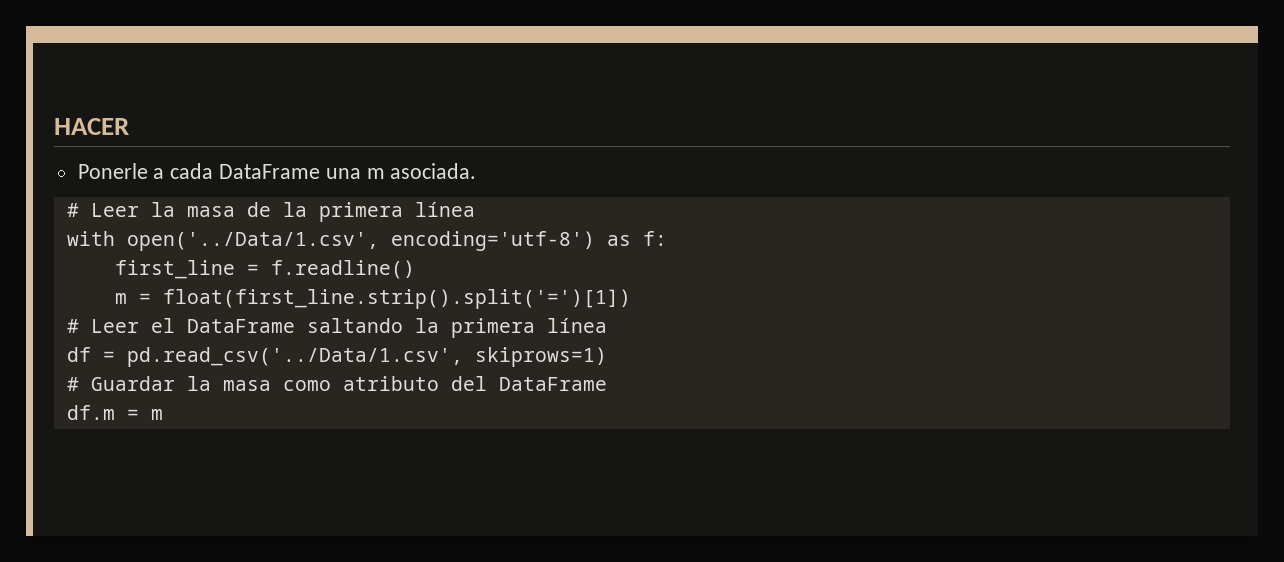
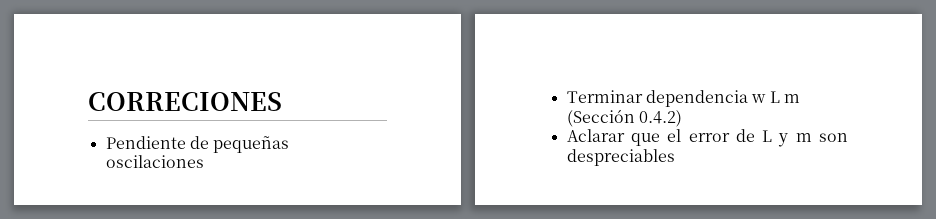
- HACER
- Ponerle a cada DataFrame una m asociada.
- # Leer la masa de la primera línea
- with open('../Data/1.csv', encoding='utf-8') as f:
- first_line = f.readline()
- m = float(first_line.strip().split('=')[1])
- # Leer el DataFrame saltando la primera línea
- df = pd.read_csv('../Data/1.csv', skiprows=1)
- # Guardar la masa como atributo del DataFrame
- df.m = m
+ CORRECIONES
+ Pendiente de pequeñas oscilaciones
+ Terminar dependencia w L m (Sección 0.4.2)
+ Aclarar que el error de L y m son despreciables

